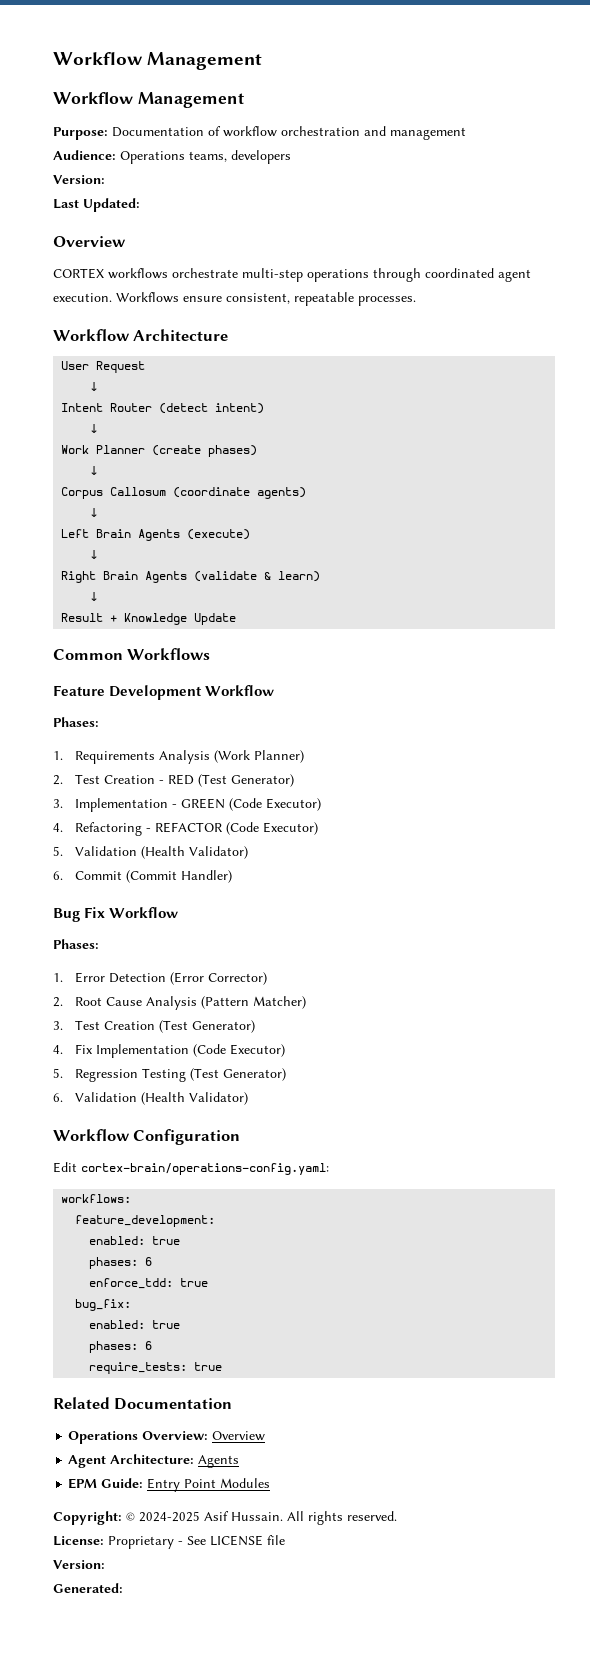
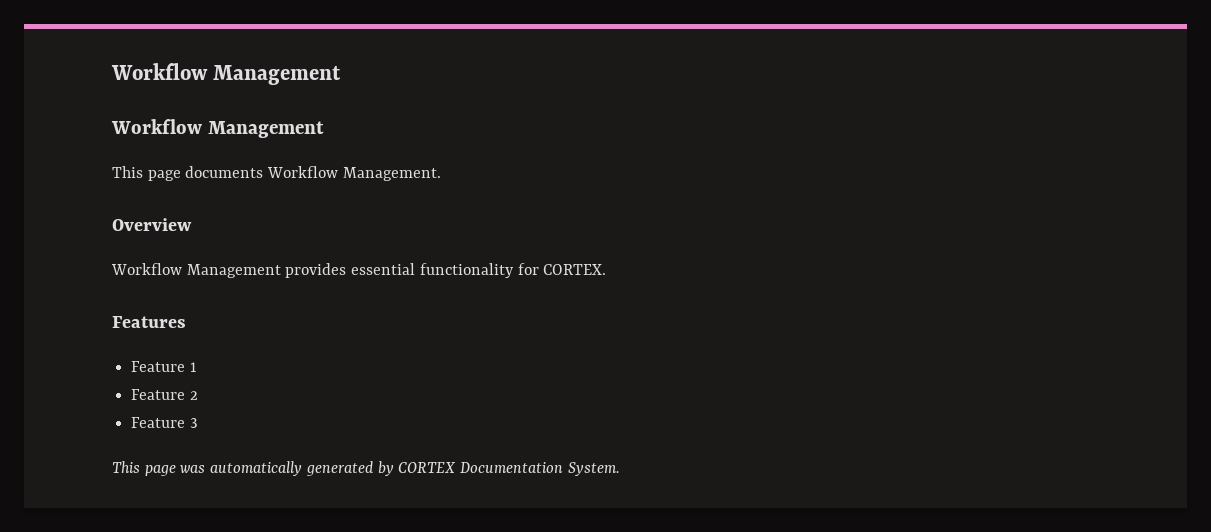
- Purpose: Documentation of workflow orchestration and management
- Audience: Operations teams, developers
- Version:
- Last Updated:
+ This page documents Workflow Management.
  Overview
- CORTEX workflows orchestrate multi-step operations through coordinated agent execution. Workflows ensure consistent, repeatable processes.
- Workflow Architecture
- User Request
- ↓
- Intent Router (detect intent)
- ↓
- Work Planner (create phases)
- ↓
- Corpus Callosum (coordinate agents)
- ↓
- Left Brain Agents (execute)
- ↓
- Right Brain Agents (validate & learn)
- ↓
- Result + Knowledge Update
- Common Workflows
- Feature Development Workflow
- Phases:
- 1. Requirements Analysis (Work Planner)
- 2. Test Creation - RED (Test Generator)
- 3. Implementation - GREEN (Code Executor)
- 4. Refactoring - REFACTOR (Code Executor)
- 5. Validation (Health Validator)
- 6. Commit (Commit Handler)
- Bug Fix Workflow
- Phases:
- 1. Error Detection (Error Corrector)
- 2. Root Cause Analysis (Pattern Matcher)
- 3. Test Creation (Test Generator)
- 4. Fix Implementation (Code Executor)
- 5. Regression Testing (Test Generator)
- 6. Validation (Health Validator)
- Workflow Configuration
- Edit cortex-brain/operations-config.yaml:
- workflows:
- feature_development:
- enabled: true
- phases: 6
- enforce_tdd: true
- bug_fix:
- enabled: true
- phases: 6
- require_tests: true
- Related Documentation
- Operations Overview: Overview
- Agent Architecture: Agents
- EPM Guide: Entry Point Modules
- Copyright: © 2024-2025 Asif Hussain. All rights reserved.
- License: Proprietary - See LICENSE file
- Version:
- Generated:
+ Workflow Management provides essential functionality for CORTEX.
+ Features
+ Feature 1
+ Feature 2
+ Feature 3
+ This page was automatically generated by CORTEX Documentation System.

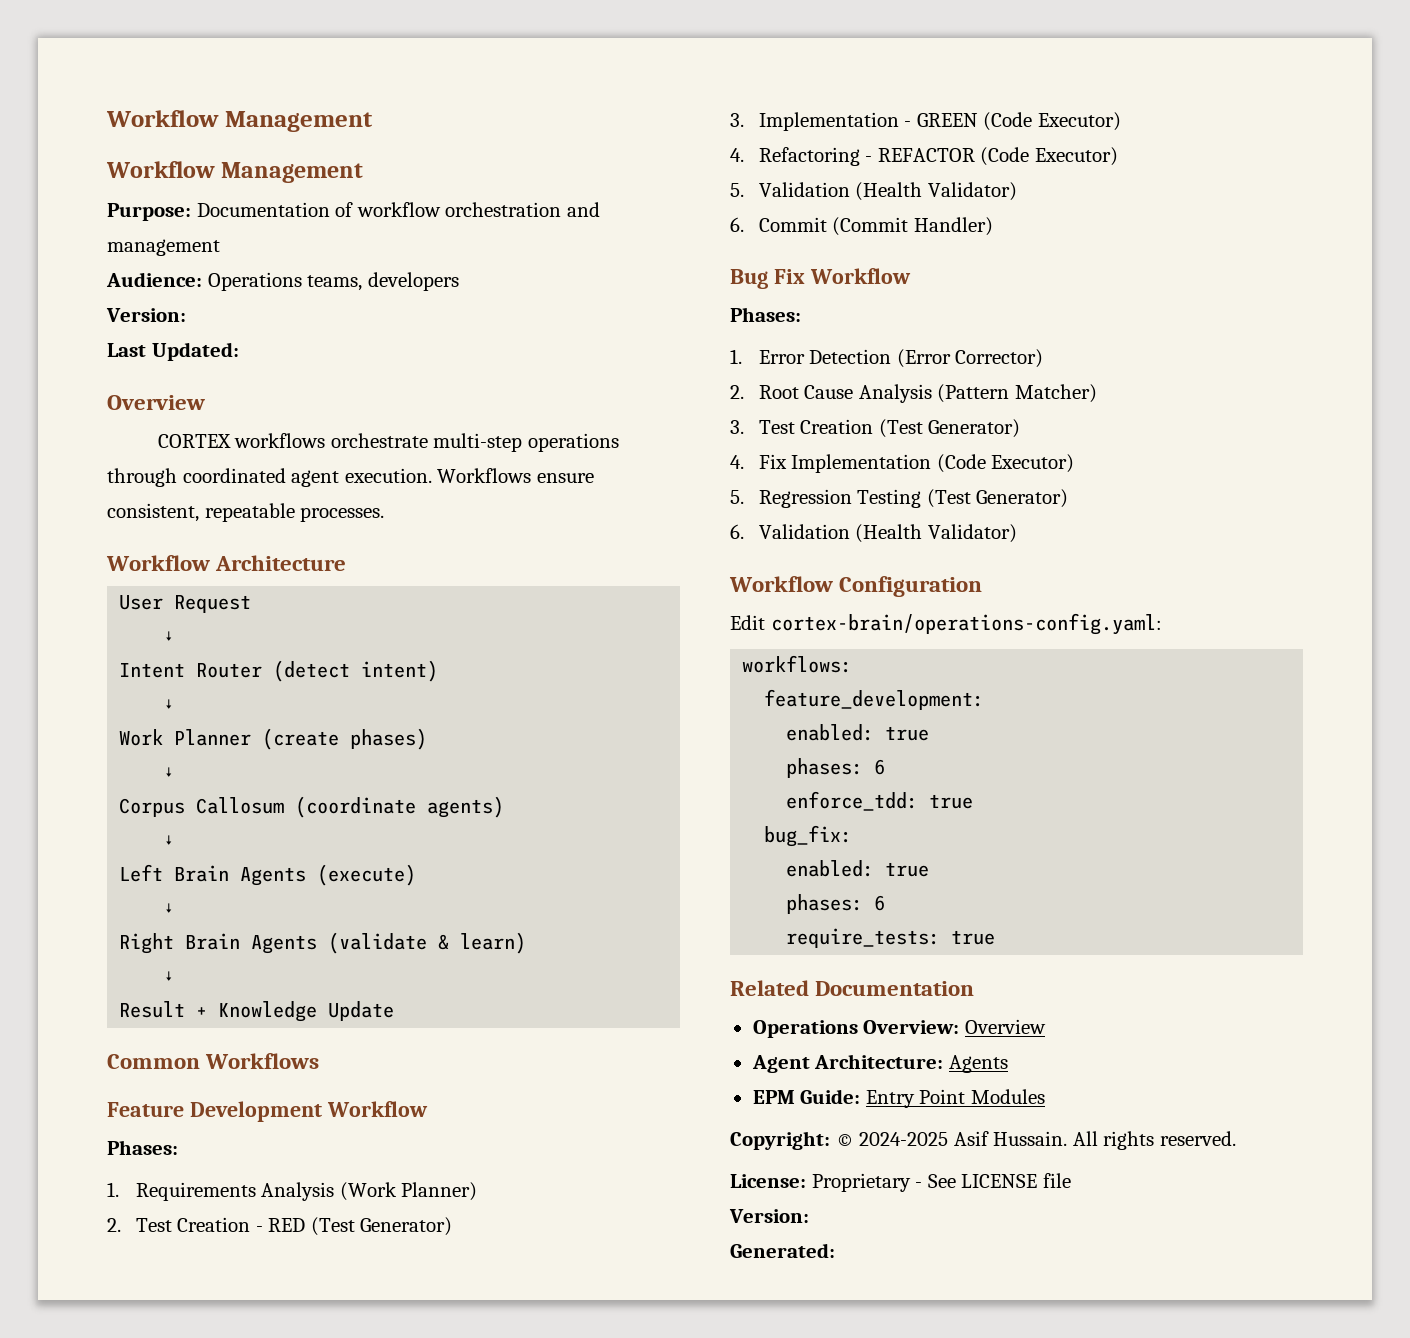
- This page documents Workflow Management.
+ Purpose: Documentation of workflow orchestration and management
+ Audience: Operations teams, developers
+ Version:
+ Last Updated:
  Overview
- Workflow Management provides essential functionality for CORTEX.
- Features
- Feature 1
- Feature 2
- Feature 3
- This page was automatically generated by CORTEX Documentation System.
+ CORTEX workflows orchestrate multi-step operations through coordinated agent execution. Workflows ensure consistent, repeatable processes.
+ Workflow Architecture
+ User Request
+ ↓
+ Intent Router (detect intent)
+ ↓
+ Work Planner (create phases)
+ ↓
+ Corpus Callosum (coordinate agents)
+ ↓
+ Left Brain Agents (execute)
+ ↓
+ Right Brain Agents (validate & learn)
+ ↓
+ Result + Knowledge Update
+ Common Workflows
+ Feature Development Workflow
+ Phases:
+ 1. Requirements Analysis (Work Planner)
+ 2. Test Creation - RED (Test Generator)
+ 3. Implementation - GREEN (Code Executor)
+ 4. Refactoring - REFACTOR (Code Executor)
+ 5. Validation (Health Validator)
+ 6. Commit (Commit Handler)
+ Bug Fix Workflow
+ Phases:
+ 1. Error Detection (Error Corrector)
+ 2. Root Cause Analysis (Pattern Matcher)
+ 3. Test Creation (Test Generator)
+ 4. Fix Implementation (Code Executor)
+ 5. Regression Testing (Test Generator)
+ 6. Validation (Health Validator)
+ Workflow Configuration
+ Edit cortex-brain/operations-config.yaml:
+ workflows:
+ feature_development:
+ enabled: true
+ phases: 6
+ enforce_tdd: true
+ bug_fix:
+ enabled: true
+ phases: 6
+ require_tests: true
+ Related Documentation
+ Operations Overview: Overview
+ Agent Architecture: Agents
+ EPM Guide: Entry Point Modules
+ Copyright: © 2024-2025 Asif Hussain. All rights reserved.
+ License: Proprietary - See LICENSE file
+ Version:
+ Generated:

